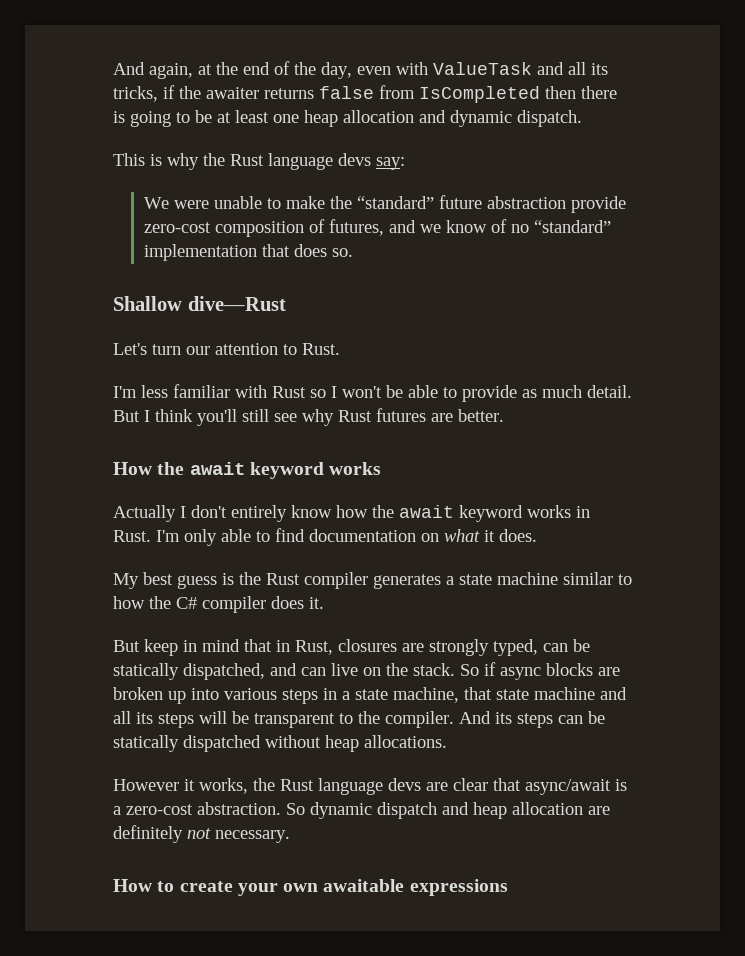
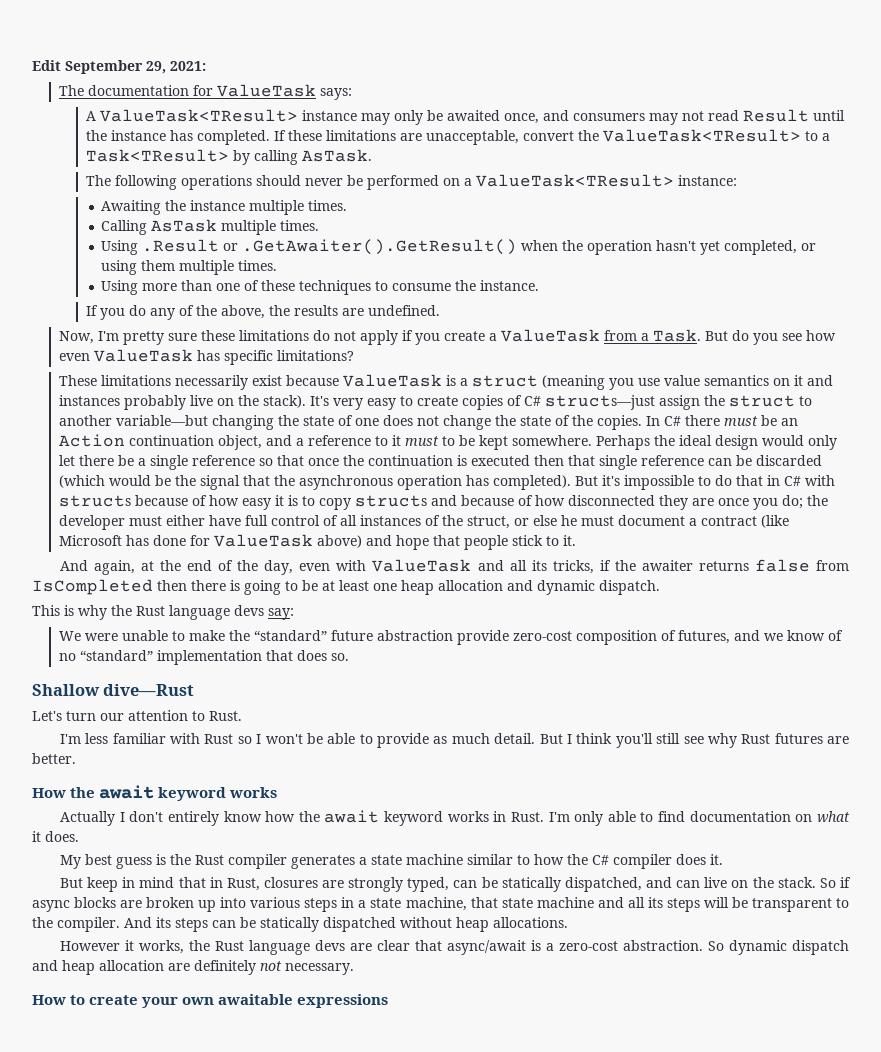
+ Edit September 29, 2021:
+ The documentation for ValueTask says:
+ A ValueTask<TResult> instance may only be awaited once, and consumers may not read Result until the instance has completed. If these limitations are unacceptable, convert the ValueTask<TResult> to a Task<TResult> by calling AsTask.
+ The following operations should never be performed on a ValueTask<TResult> instance:
+ Awaiting the instance multiple times.
+ Calling AsTask multiple times.
+ Using .Result or .GetAwaiter().GetResult() when the operation hasn't yet completed, or using them multiple times.
+ Using more than one of these techniques to consume the instance.
+ If you do any of the above, the results are undefined.
+ Now, I'm pretty sure these limitations do not apply if you create a ValueTask from a Task. But do you see how even ValueTask has specific limitations?
+ These limitations necessarily exist because ValueTask is a struct (meaning you use value semantics on it and instances probably live on the stack). It's very easy to create copies of C# structs—just assign the struct to another variable—but changing the state of one does not change the state of the copies. In C# there must be an Action continuation object, and a reference to it must to be kept somewhere. Perhaps the ideal design would only let there be a single reference so that once the continuation is executed then that single reference can be discarded (which would be the signal that the asynchronous operation has completed). But it's impossible to do that in C# with structs because of how easy it is to copy structs and because of how disconnected they are once you do; the developer must either have full control of all instances of the struct, or else he must document a contract (like Microsoft has done for ValueTask above) and hope that people stick to it.

